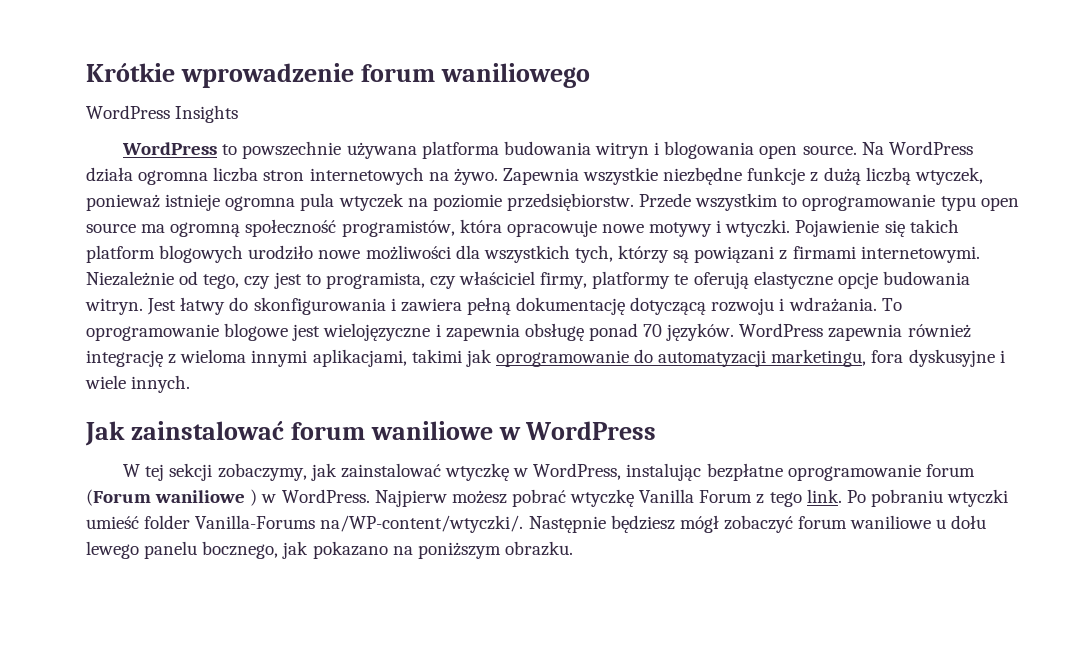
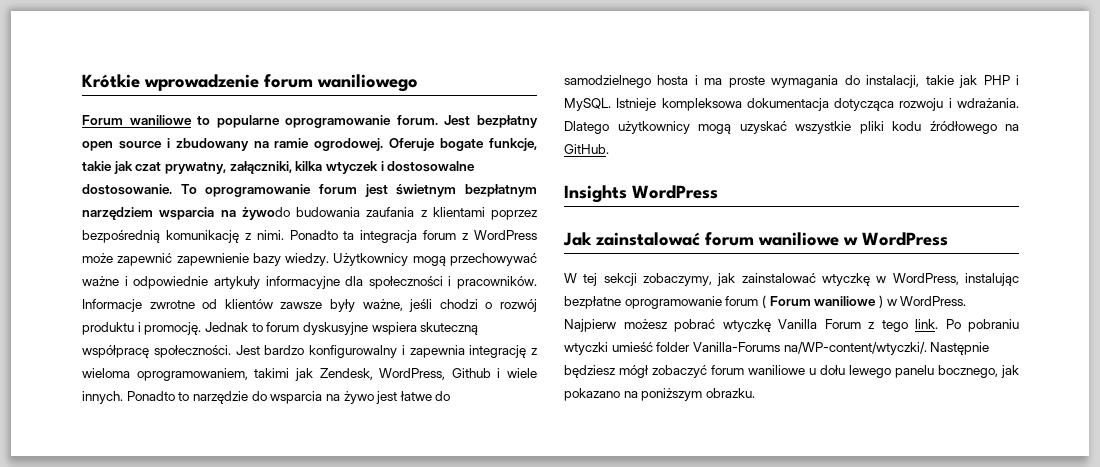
- WordPress Insights
- WordPress to powszechnie używana platforma budowania witryn i blogowania open source. Na WordPress działa ogromna liczba stron internetowych na żywo. Zapewnia wszystkie niezbędne funkcje z dużą liczbą wtyczek, ponieważ istnieje ogromna pula wtyczek na poziomie przedsiębiorstw. Przede wszystkim to oprogramowanie typu open source ma ogromną społeczność programistów, która opracowuje nowe motywy i wtyczki. Pojawienie się takich platform blogowych urodziło nowe możliwości dla wszystkich tych, którzy są powiązani z firmami internetowymi. Niezależnie od tego, czy jest to programista, czy właściciel firmy, platformy te oferują elastyczne opcje budowania witryn. Jest łatwy do skonfigurowania i zawiera pełną dokumentację dotyczącą rozwoju i wdrażania. To oprogramowanie blogowe jest wielojęzyczne i zapewnia obsługę ponad 70 języków. WordPress zapewnia również integrację z wieloma innymi aplikacjami, takimi jak oprogramowanie do automatyzacji marketingu, fora dyskusyjne i wiele innych.
+ Forum waniliowe to popularne oprogramowanie forum. Jest bezpłatny open source i zbudowany na ramie ogrodowej. Oferuje bogate funkcje, takie jak czat prywatny, załączniki, kilka wtyczek i dostosowalne dostosowanie. To oprogramowanie forum jest świetnym bezpłatnym narzędziem wsparcia na żywodo budowania zaufania z klientami poprzez bezpośrednią komunikację z nimi. Ponadto ta integracja forum z WordPress może zapewnić zapewnienie bazy wiedzy. Użytkownicy mogą przechowywać ważne i odpowiednie artykuły informacyjne dla społeczności i pracowników. Informacje zwrotne od klientów zawsze były ważne, jeśli chodzi o rozwój produktu i promocję. Jednak to forum dyskusyjne wspiera skuteczną współpracę społeczności. Jest bardzo konfigurowalny i zapewnia integrację z wieloma oprogramowaniem, takimi jak Zendesk, WordPress, Github i wiele innych. Ponadto to narzędzie do wsparcia na żywo jest łatwe do samodzielnego hosta i ma proste wymagania do instalacji, takie jak PHP i MySQL. Istnieje kompleksowa dokumentacja dotycząca rozwoju i wdrażania. Dlatego użytkownicy mogą uzyskać wszystkie pliki kodu źródłowego na GitHub.
+ Insights WordPress
- W tej sekcji zobaczymy, jak zainstalować wtyczkę w WordPress, instalując bezpłatne oprogramowanie forum (Forum waniliowe ) w WordPress.
+ W tej sekcji zobaczymy, jak zainstalować wtyczkę w WordPress, instalując bezpłatne oprogramowanie forum ( Forum waniliowe ) w WordPress.

